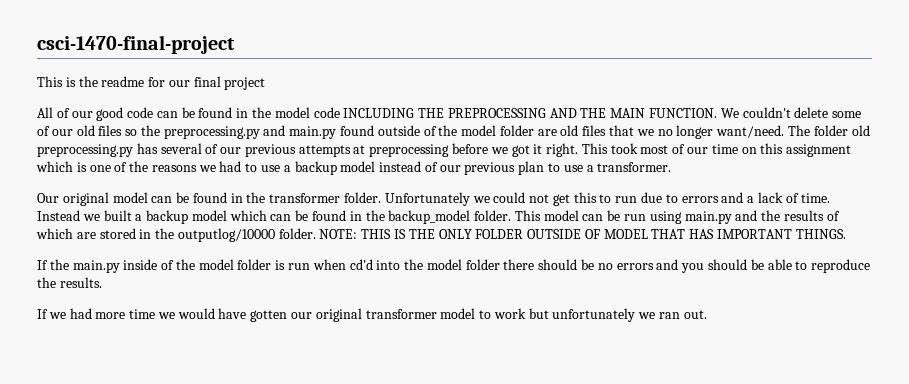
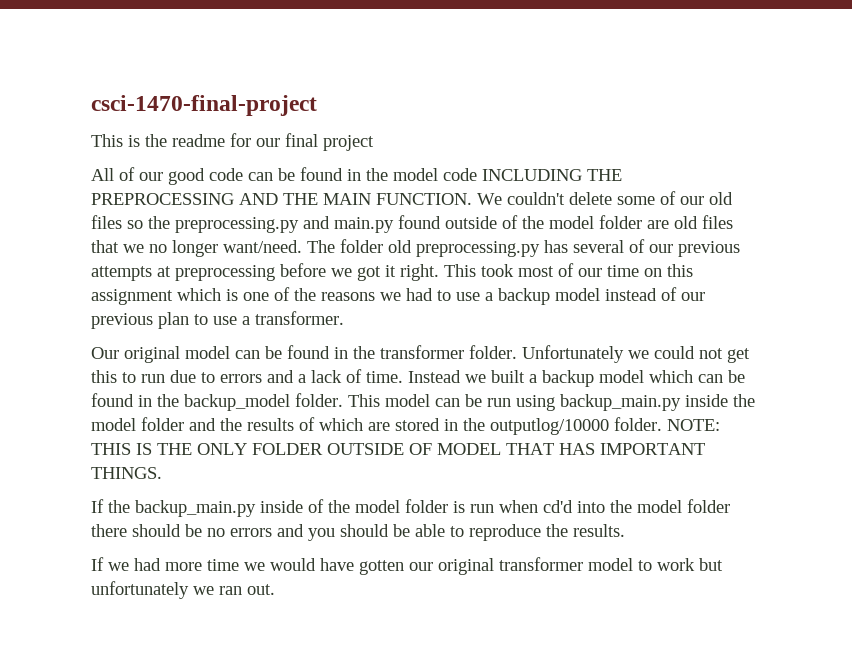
- This model can be run using main.py and the results of which are stored in the outputlog/10000 folder.
+ This model can be run using backup_main.py inside the model folder and the results of which are stored in the outputlog/10000 folder.
- If the main.py inside of the model folder is run when cd'd into the model folder there should be no errors and you should be able to reproduce the results.
+ If the backup_main.py inside of the model folder is run when cd'd into the model folder there should be no errors and you should be able to reproduce the results.

